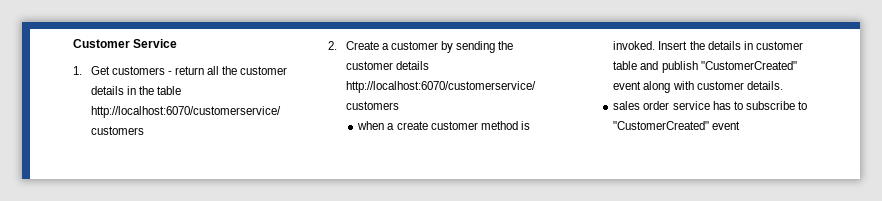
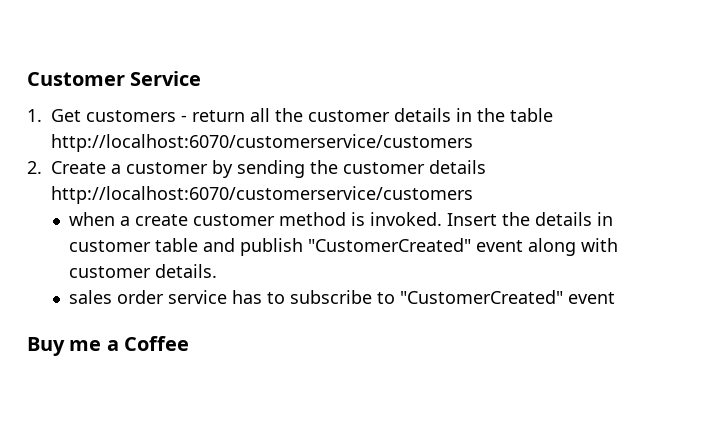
+ Buy me a Coffee

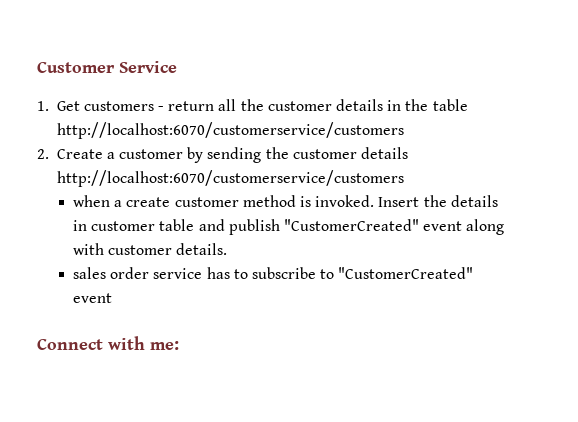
- Buy me a Coffee
+ Connect with me:

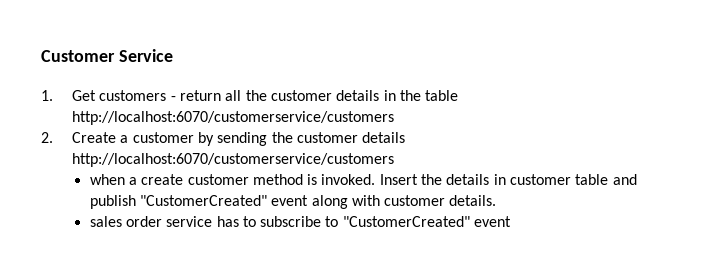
- Connect with me:

